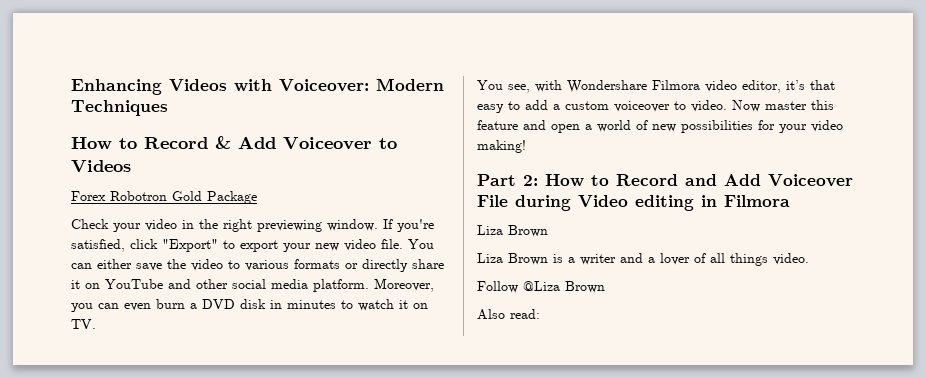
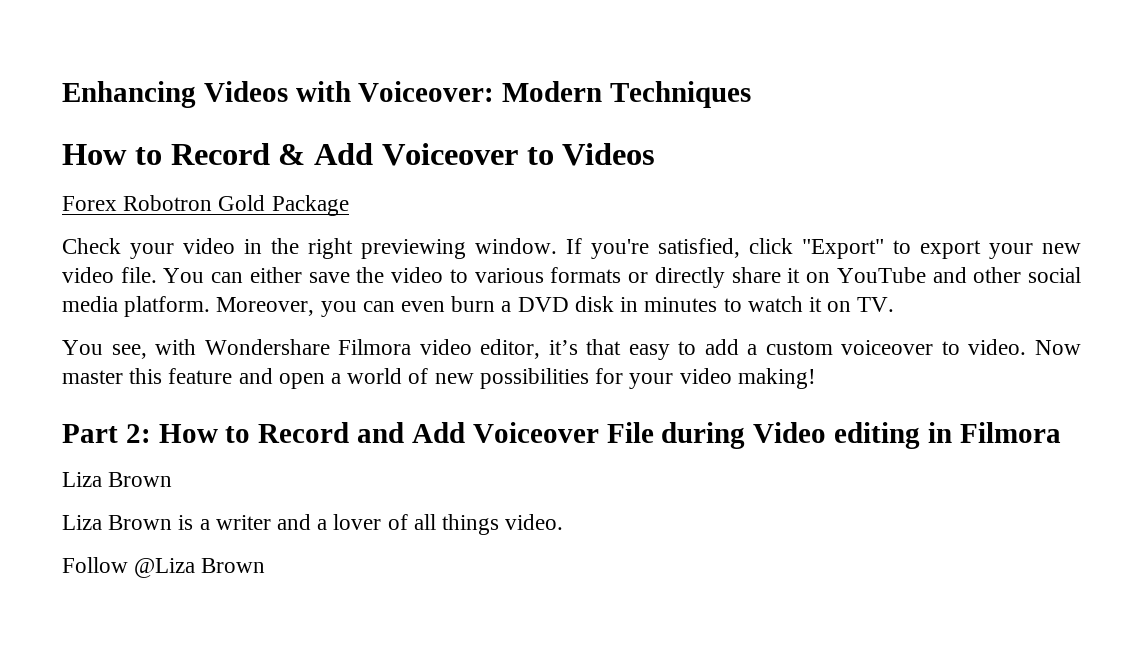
- Also read:

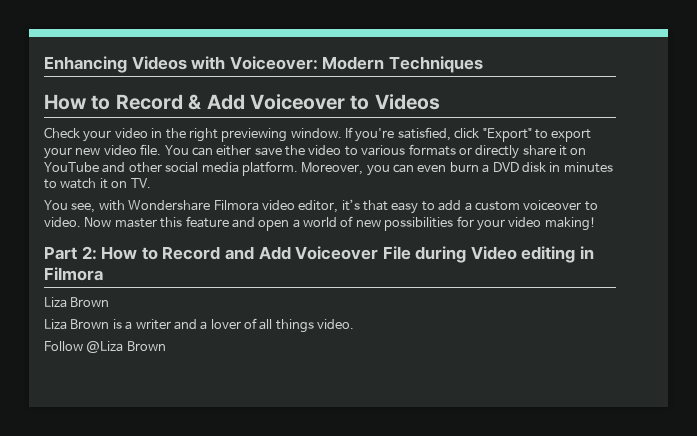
- Forex Robotron Gold Package

